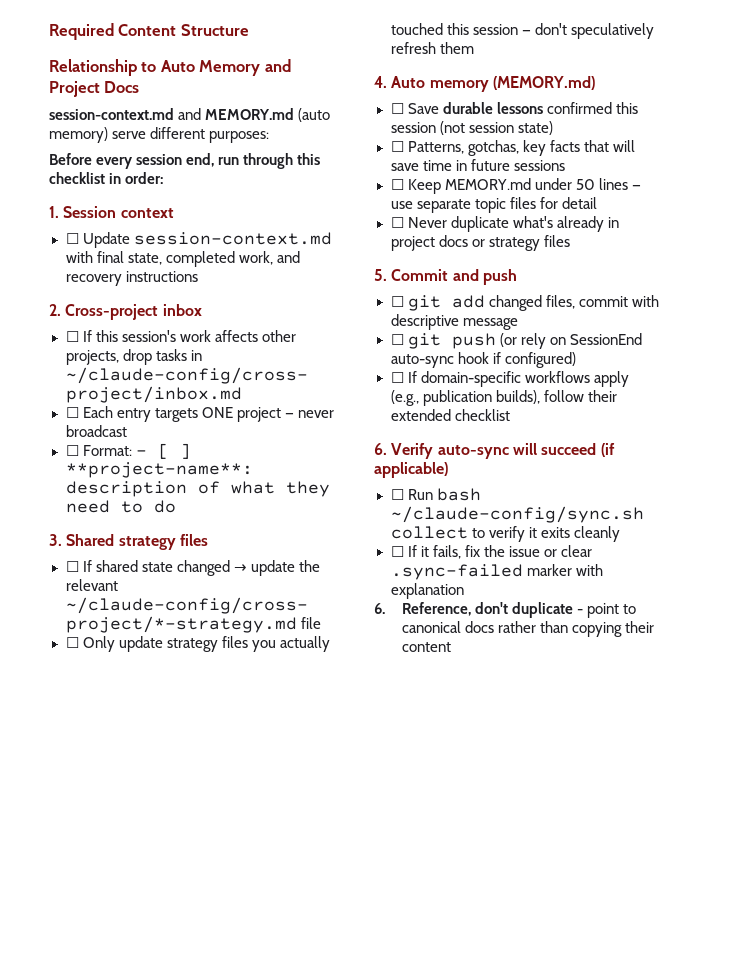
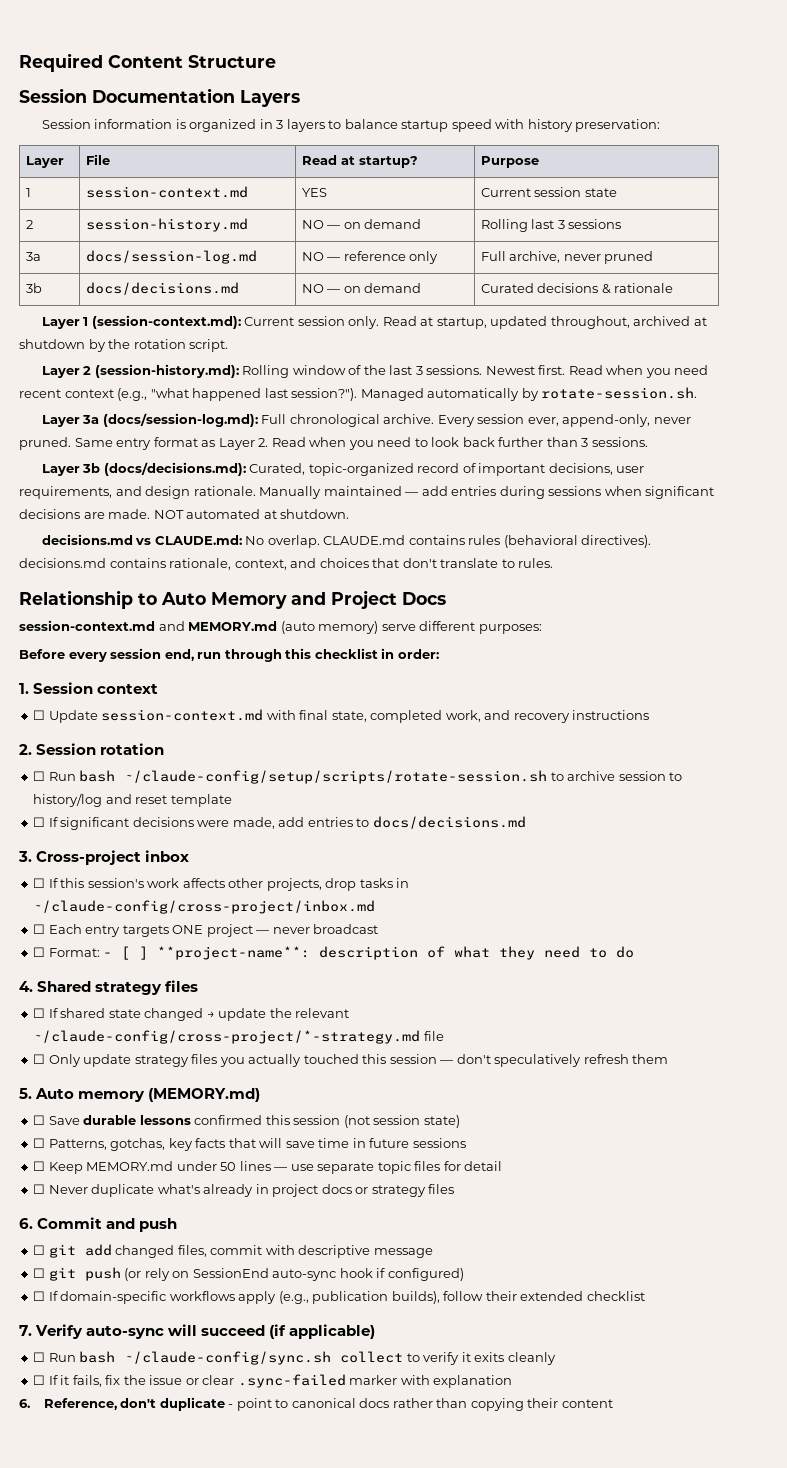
+ Session Documentation Layers
+ Session information is organized in 3 layers to balance startup speed with history preservation:
+ Layer | File | Read at startup? | Purpose
+ 1 | session-context.md | YES | Current session state
+ 2 | session-history.md | NO — on demand | Rolling last 3 sessions
+ 3a | docs/session-log.md | NO — reference only | Full archive, never pruned
+ 3b | docs/decisions.md | NO — on demand | Curated decisions & rationale
+ Layer 1 (session-context.md): Current session only. Read at startup, updated throughout, archived at shutdown by the rotation script.
+ Layer 2 (session-history.md): Rolling window of the last 3 sessions. Newest first. Read when you need recent context (e.g., "what happened last session?"). Managed automatically by rotate-session.sh.
+ Layer 3a (docs/session-log.md): Full chronological archive. Every session ever, append-only, never pruned. Same entry format as Layer 2. Read when you need to look back further than 3 sessions.
+ Layer 3b (docs/decisions.md): Curated, topic-organized record of important decisions, user requirements, and design rationale. Manually maintained — add entries during sessions when significant decisions are made. NOT automated at shutdown.
+ decisions.md vs CLAUDE.md: No overlap. CLAUDE.md contains rules (behavioral directives). decisions.md contains rationale, context, and choices that don't translate to rules.
- 2. Cross-project inbox
+ 2. Session rotation
+ ☐ Run bash ~/claude-config/setup/scripts/rotate-session.sh to archive session to history/log and reset template
+ ☐ If significant decisions were made, add entries to docs/decisions.md
+ 3. Cross-project inbox
- 3. Shared strategy files
+ 4. Shared strategy files
- 4. Auto memory (MEMORY.md)
+ 5. Auto memory (MEMORY.md)
- 5. Commit and push
+ 6. Commit and push
- 6. Verify auto-sync will succeed (if applicable)
+ 7. Verify auto-sync will succeed (if applicable)

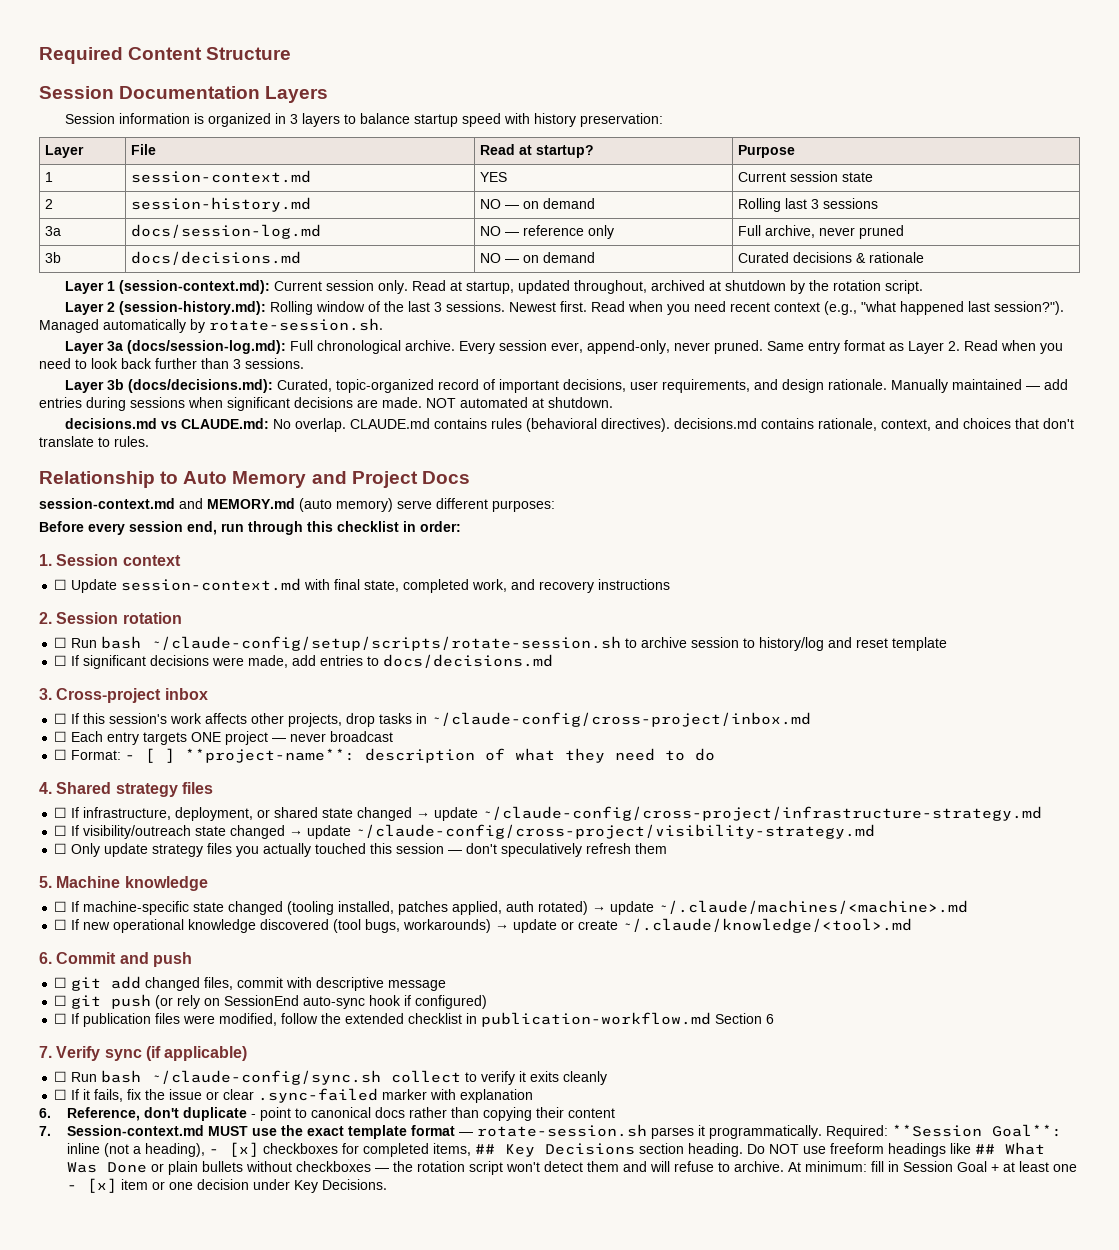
- ☐ If shared state changed → update the relevant ~/claude-config/cross-project/*-strategy.md file
+ ☐ If infrastructure, deployment, or shared state changed → update ~/claude-config/cross-project/infrastructure-strategy.md
+ ☐ If visibility/outreach state changed → update ~/claude-config/cross-project/visibility-strategy.md
- 5. Auto memory (MEMORY.md)
- ☐ Save durable lessons confirmed this session (not session state)
- ☐ Patterns, gotchas, key facts that will save time in future sessions
- ☐ Keep MEMORY.md under 50 lines — use separate topic files for detail
- ☐ Never duplicate what's already in project docs or strategy files
+ 5. Machine knowledge
+ ☐ If machine-specific state changed (tooling installed, patches applied, auth rotated) → update ~/.claude/machines/<machine>.md
+ ☐ If new operational knowledge discovered (tool bugs, workarounds) → update or create ~/.claude/knowledge/<tool>.md
- ☐ If domain-specific workflows apply (e.g., publication builds), follow their extended checklist
+ ☐ If publication files were modified, follow the extended checklist in publication-workflow.md Section 6
- 7. Verify auto-sync will succeed (if applicable)
+ 7. Verify sync (if applicable)
+ 7. Session-context.md MUST use the exact template format — rotate-session.sh parses it programmatically. Required: **Session Goal**: inline (not a heading), - [x] checkboxes for completed items, ## Key Decisions section heading. Do NOT use freeform headings like ## What Was Done or plain bullets without checkboxes — the rotation script won't detect them and will refuse to archive. At minimum: fill in Session Goal + at least one - [x] item or one decision under Key Decisions.

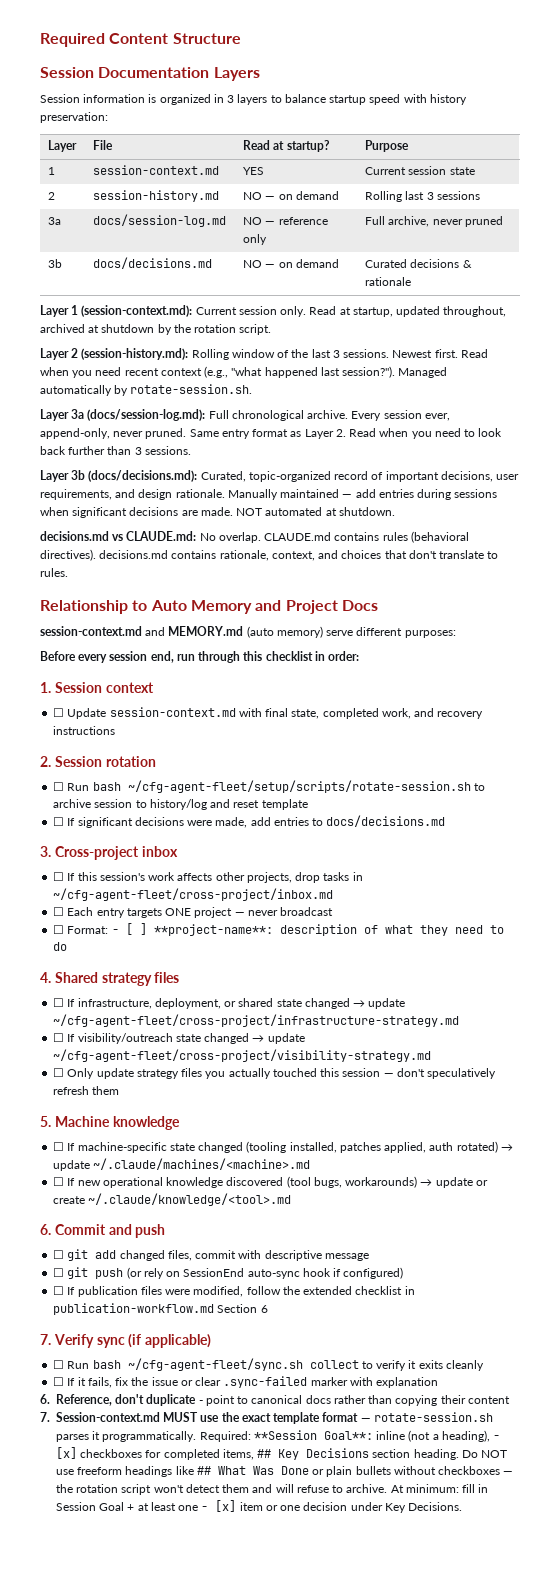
- ☐ Run bash ~/claude-config/setup/scripts/rotate-session.sh to archive session to history/log and reset template
+ ☐ Run bash ~/cfg-agent-fleet/setup/scripts/rotate-session.sh to archive session to history/log and reset template
- ☐ If this session's work affects other projects, drop tasks in ~/claude-config/cross-project/inbox.md
+ ☐ If this session's work affects other projects, drop tasks in ~/cfg-agent-fleet/cross-project/inbox.md
- ☐ If infrastructure, deployment, or shared state changed → update ~/claude-config/cross-project/infrastructure-strategy.md
+ ☐ If infrastructure, deployment, or shared state changed → update ~/cfg-agent-fleet/cross-project/infrastructure-strategy.md
- ☐ If visibility/outreach state changed → update ~/claude-config/cross-project/visibility-strategy.md
+ ☐ If visibility/outreach state changed → update ~/cfg-agent-fleet/cross-project/visibility-strategy.md
- ☐ Run bash ~/claude-config/sync.sh collect to verify it exits cleanly
+ ☐ Run bash ~/cfg-agent-fleet/sync.sh collect to verify it exits cleanly

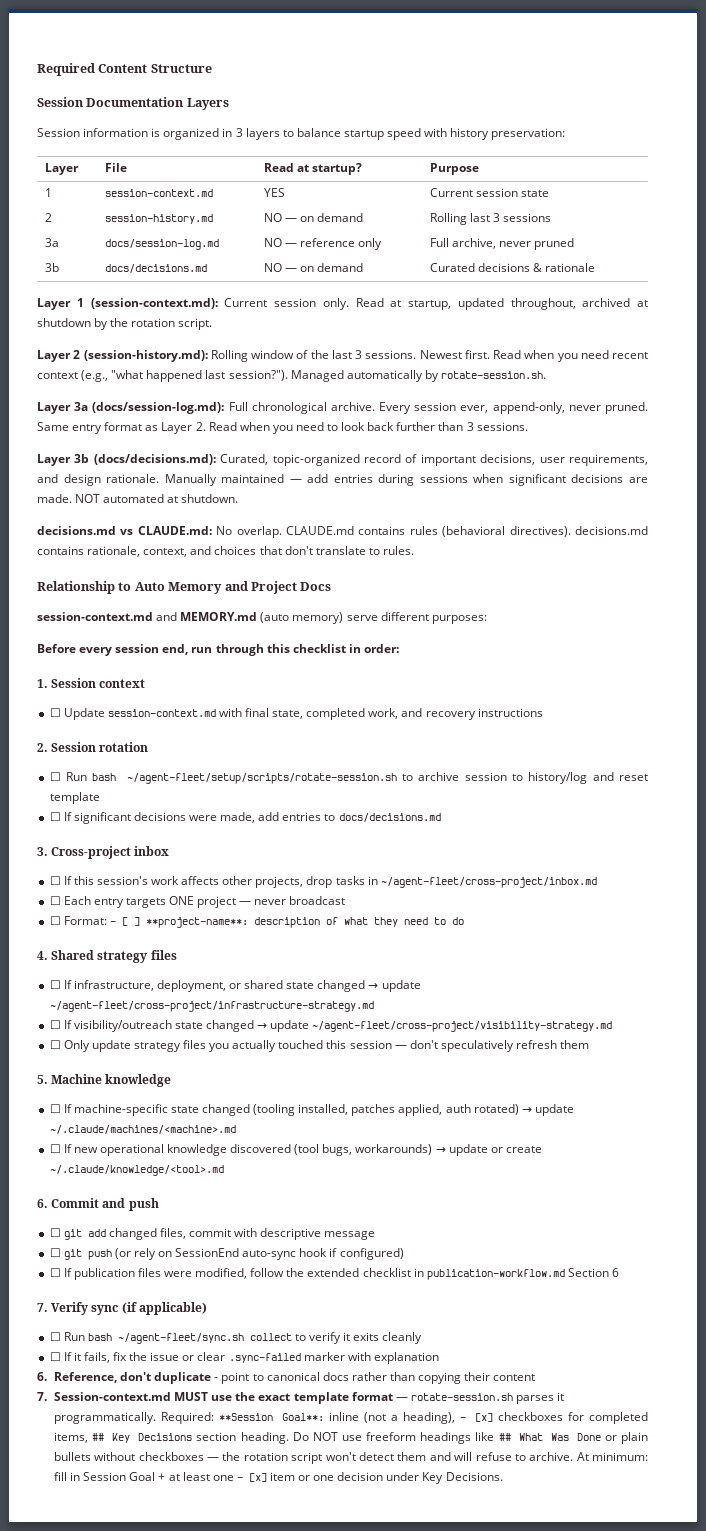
- ☐ Run bash ~/cfg-agent-fleet/setup/scripts/rotate-session.sh to archive session to history/log and reset template
+ ☐ Run bash ~/agent-fleet/setup/scripts/rotate-session.sh to archive session to history/log and reset template
- ☐ If this session's work affects other projects, drop tasks in ~/cfg-agent-fleet/cross-project/inbox.md
+ ☐ If this session's work affects other projects, drop tasks in ~/agent-fleet/cross-project/inbox.md
- ☐ If infrastructure, deployment, or shared state changed → update ~/cfg-agent-fleet/cross-project/infrastructure-strategy.md
+ ☐ If infrastructure, deployment, or shared state changed → update ~/agent-fleet/cross-project/infrastructure-strategy.md
- ☐ If visibility/outreach state changed → update ~/cfg-agent-fleet/cross-project/visibility-strategy.md
+ ☐ If visibility/outreach state changed → update ~/agent-fleet/cross-project/visibility-strategy.md
- ☐ Run bash ~/cfg-agent-fleet/sync.sh collect to verify it exits cleanly
+ ☐ Run bash ~/agent-fleet/sync.sh collect to verify it exits cleanly

